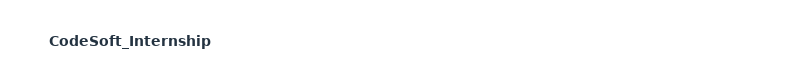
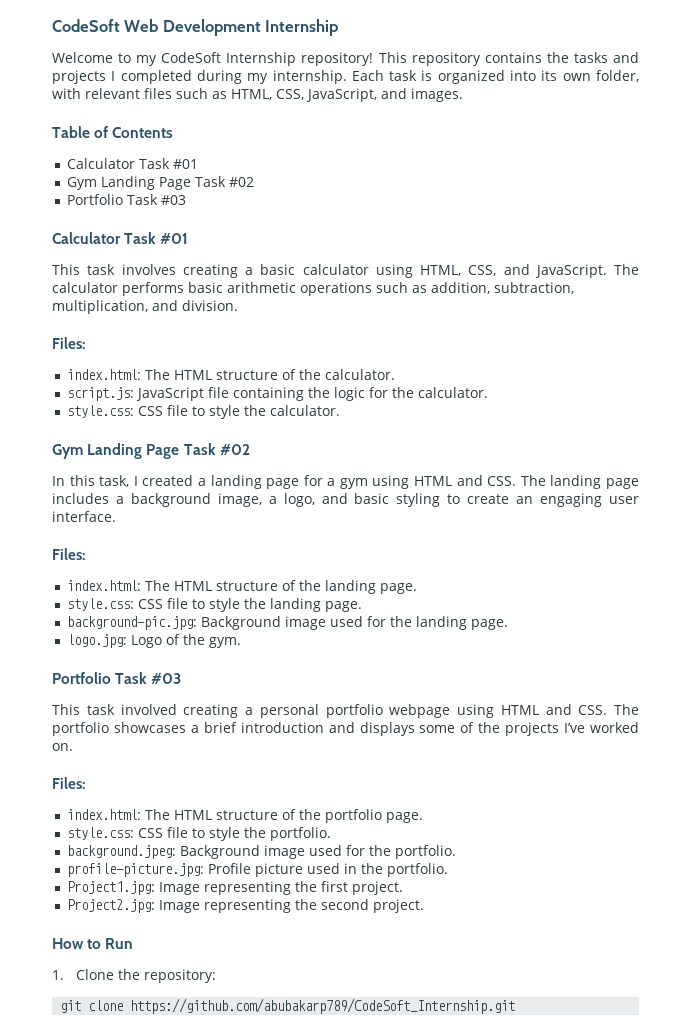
- CodeSoft_Internship
+ CodeSoft Web Development Internship
+ Welcome to my CodeSoft Internship repository! This repository contains the tasks and projects I completed during my internship. Each task is organized into its own folder, with relevant files such as HTML, CSS, JavaScript, and images.
+ Table of Contents
+ Calculator Task #01
+ Gym Landing Page Task #02
+ Portfolio Task #03
+ Calculator Task #01
+ This task involves creating a basic calculator using HTML, CSS, and JavaScript. The calculator performs basic arithmetic operations such as addition, subtraction, multiplication, and division.
+ Files:
+ index.html: The HTML structure of the calculator.
+ script.js: JavaScript file containing the logic for the calculator.
+ style.css: CSS file to style the calculator.
+ Gym Landing Page Task #02
+ In this task, I created a landing page for a gym using HTML and CSS. The landing page includes a background image, a logo, and basic styling to create an engaging user interface.
+ Files:
+ index.html: The HTML structure of the landing page.
+ style.css: CSS file to style the landing page.
+ background-pic.jpg: Background image used for the landing page.
+ logo.jpg: Logo of the gym.
+ Portfolio Task #03
+ This task involved creating a personal portfolio webpage using HTML and CSS. The portfolio showcases a brief introduction and displays some of the projects I’ve worked on.
+ Files:
+ index.html: The HTML structure of the portfolio page.
+ style.css: CSS file to style the portfolio.
+ background.jpeg: Background image used for the portfolio.
+ profile-picture.jpg: Profile picture used in the portfolio.
+ Project1.jpg: Image representing the first project.
+ Project2.jpg: Image representing the second project.
+ How to Run
+ 1. Clone the repository:
+ git clone https://github.com/abubakarp789/CodeSoft_Internship.git

